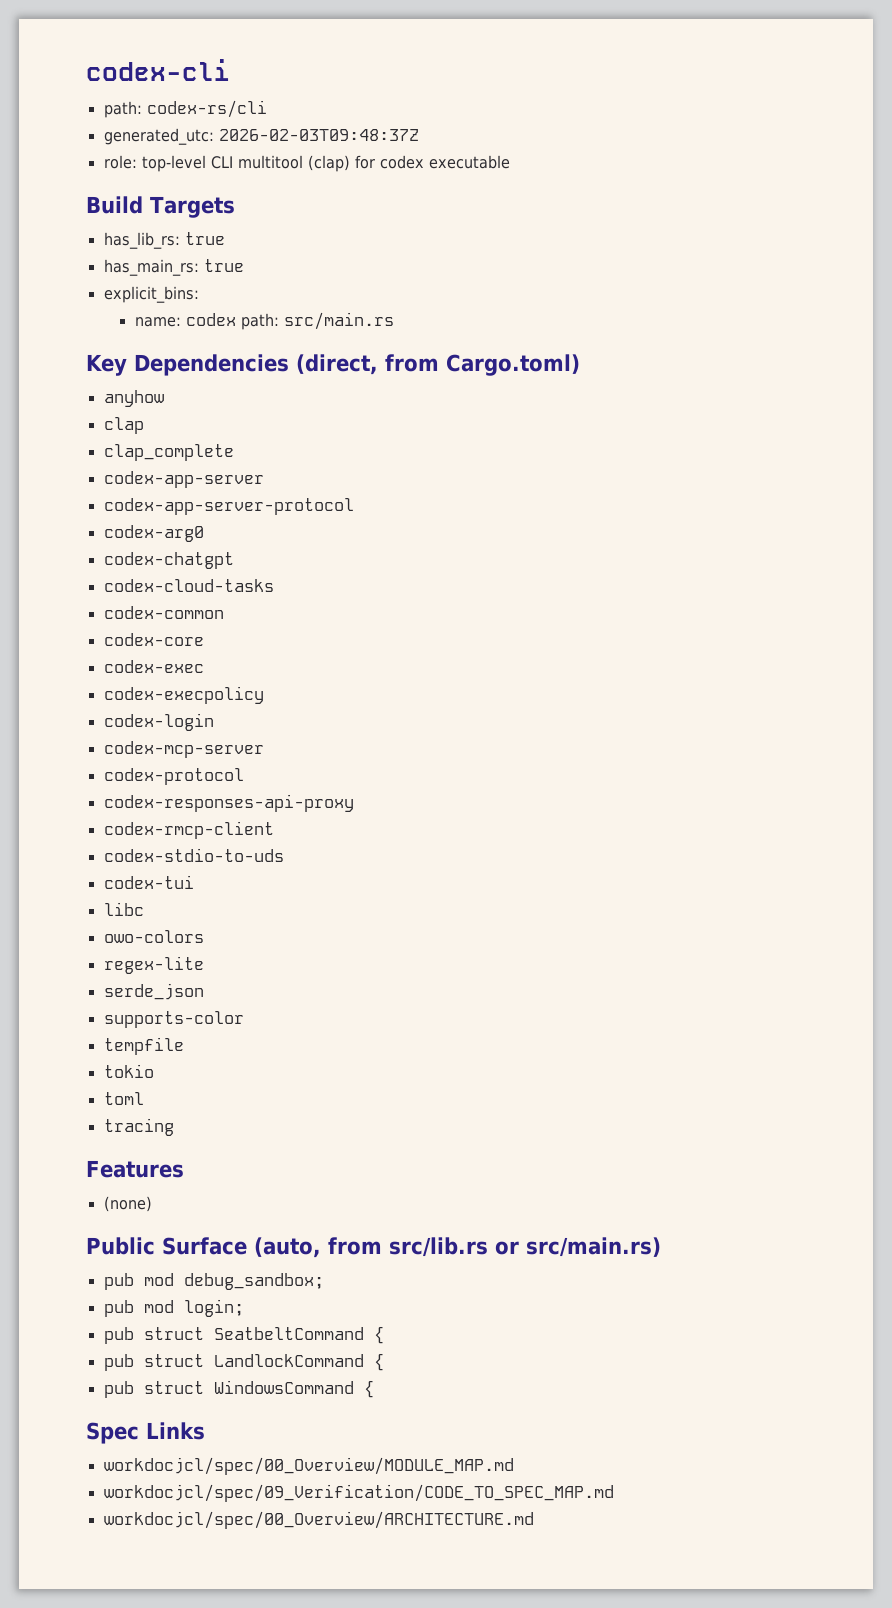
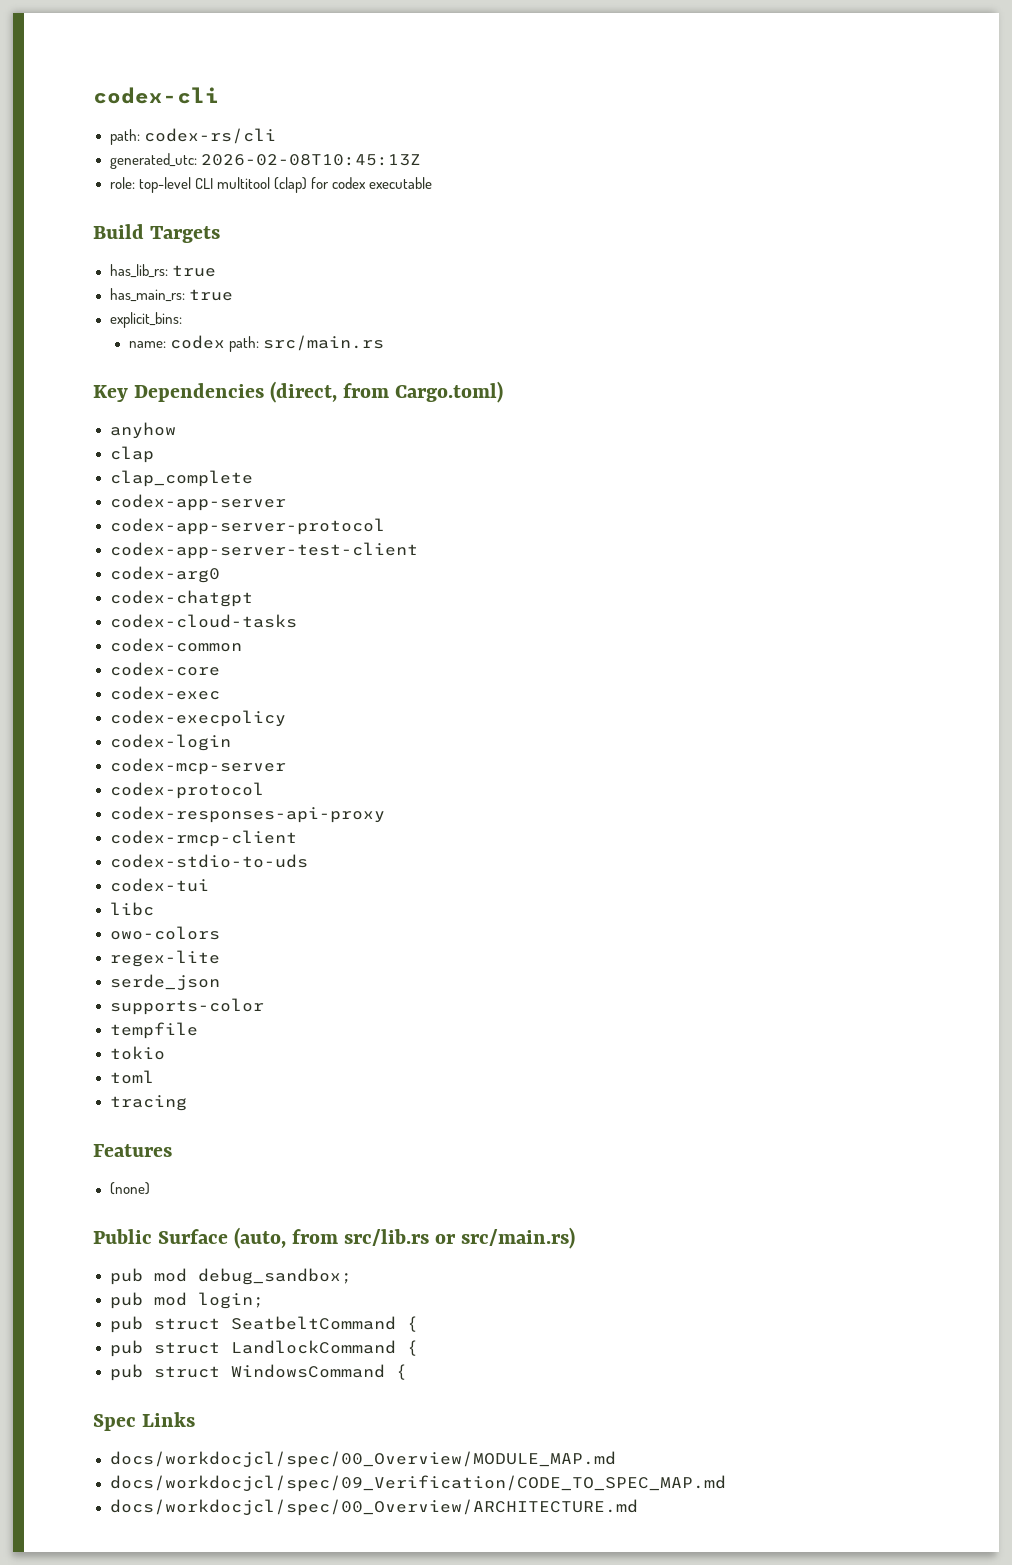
- generated_utc: 2026-02-03T09:48:37Z
+ generated_utc: 2026-02-08T10:45:13Z
+ codex-app-server-test-client
- workdocjcl/spec/00_Overview/MODULE_MAP.md
- workdocjcl/spec/09_Verification/CODE_TO_SPEC_MAP.md
- workdocjcl/spec/00_Overview/ARCHITECTURE.md
+ docs/workdocjcl/spec/00_Overview/MODULE_MAP.md
+ docs/workdocjcl/spec/09_Verification/CODE_TO_SPEC_MAP.md
+ docs/workdocjcl/spec/00_Overview/ARCHITECTURE.md

